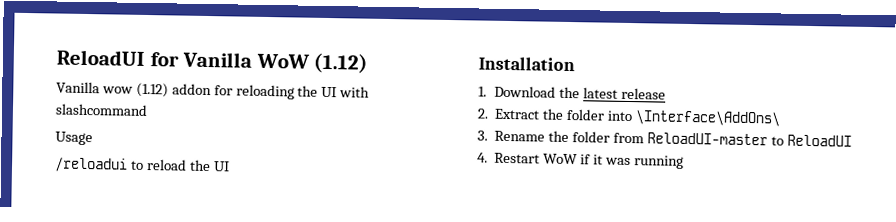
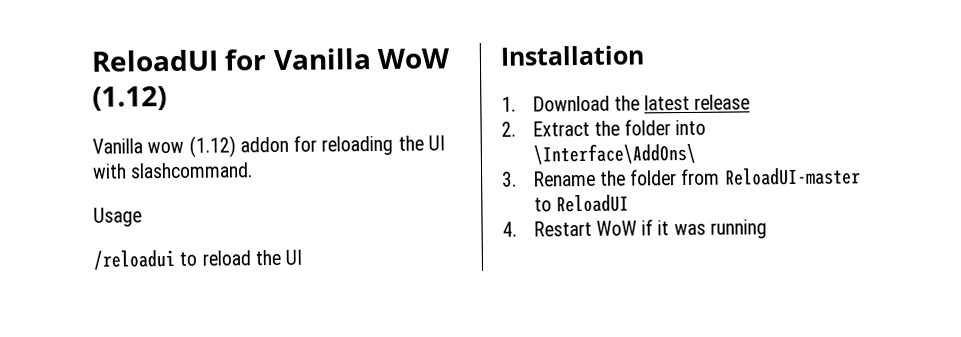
- Vanilla wow (1.12) addon for reloading the UI with slashcommand
+ Vanilla wow (1.12) addon for reloading the UI with slashcommand.

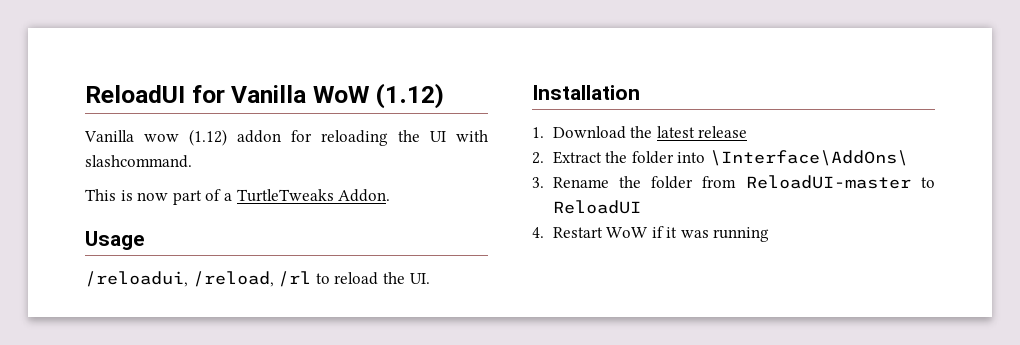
+ This is now part of a TurtleTweaks Addon.
  Usage
- /reloadui to reload the UI
+ /reloadui, /reload, /rl to reload the UI.

